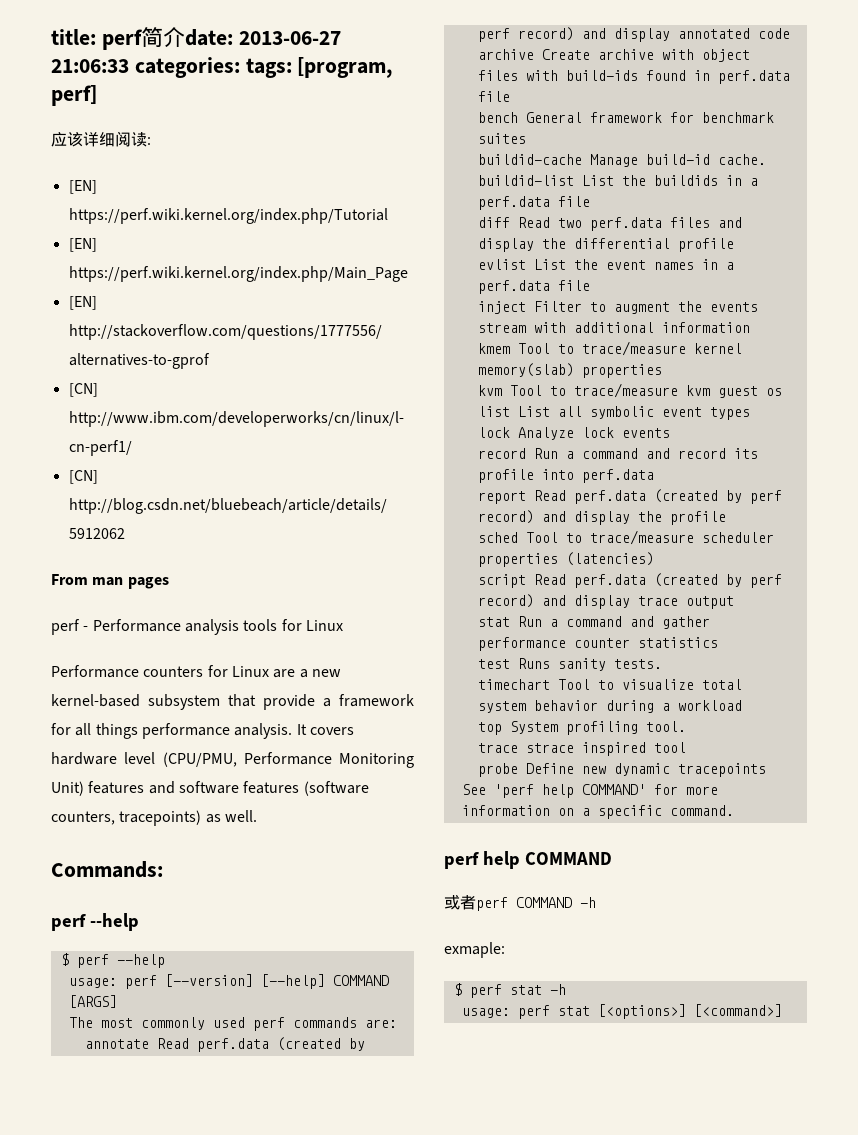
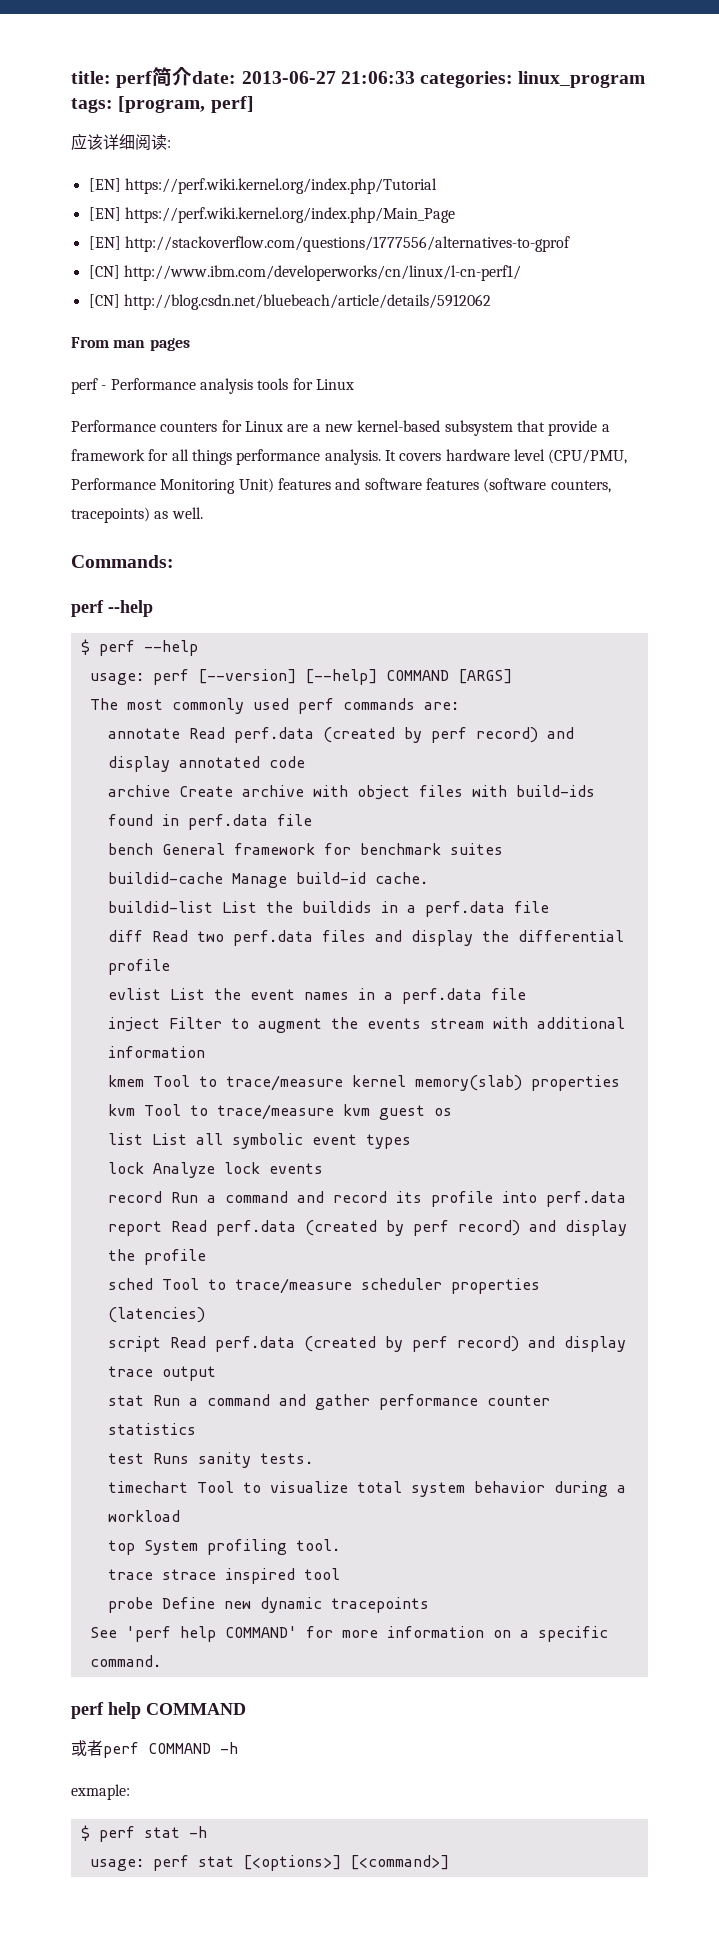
- title: perf简介date: 2013-06-27 21:06:33 categories: tags: [program, perf]
+ title: perf简介date: 2013-06-27 21:06:33 categories: linux_program tags: [program, perf]

